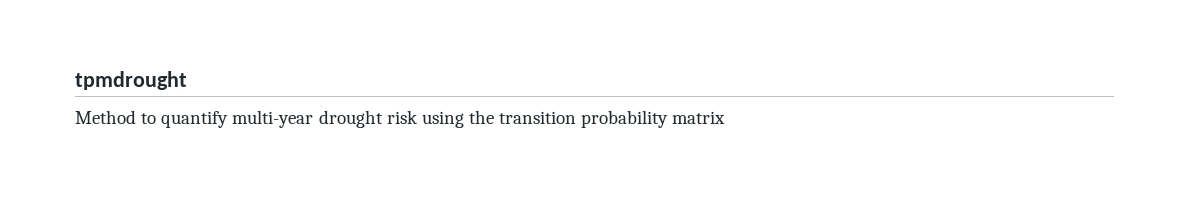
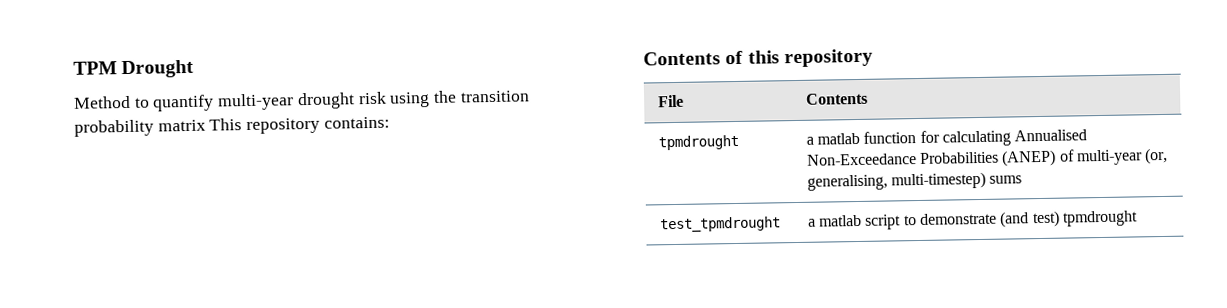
- tpmdrought
+ TPM Drought
- Method to quantify multi-year drought risk using the transition probability matrix
+ Method to quantify multi-year drought risk using the transition probability matrix This repository contains:
+ Contents of this repository
+ File | Contents
+ tpmdrought | a matlab function for calculating Annualised Non-Exceedance Probabilities (ANEP) of multi-year (or, generalising, multi-timestep) sums
+ test_tpmdrought | a matlab script to demonstrate (and test) tpmdrought

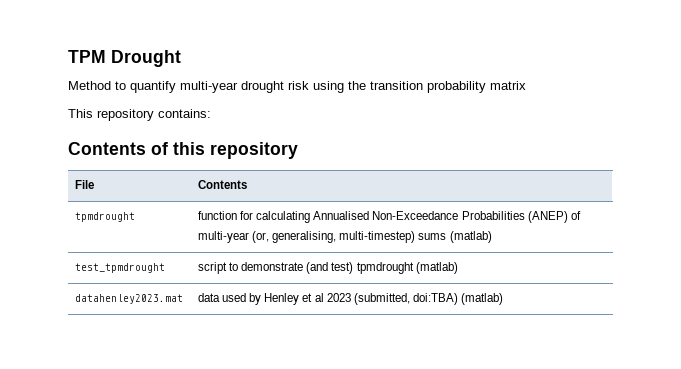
- Method to quantify multi-year drought risk using the transition probability matrix This repository contains:
+ Method to quantify multi-year drought risk using the transition probability matrix
+ This repository contains:
- tpmdrought | a matlab function for calculating Annualised Non-Exceedance Probabilities (ANEP) of multi-year (or, generalising, multi-timestep) sums
+ tpmdrought | function for calculating Annualised Non-Exceedance Probabilities (ANEP) of multi-year (or, generalising, multi-timestep) sums (matlab)
- test_tpmdrought | a matlab script to demonstrate (and test) tpmdrought
+ test_tpmdrought | script to demonstrate (and test) tpmdrought (matlab)
+ datahenley2023.mat | data used by Henley et al 2023 (submitted, doi:TBA) (matlab)

